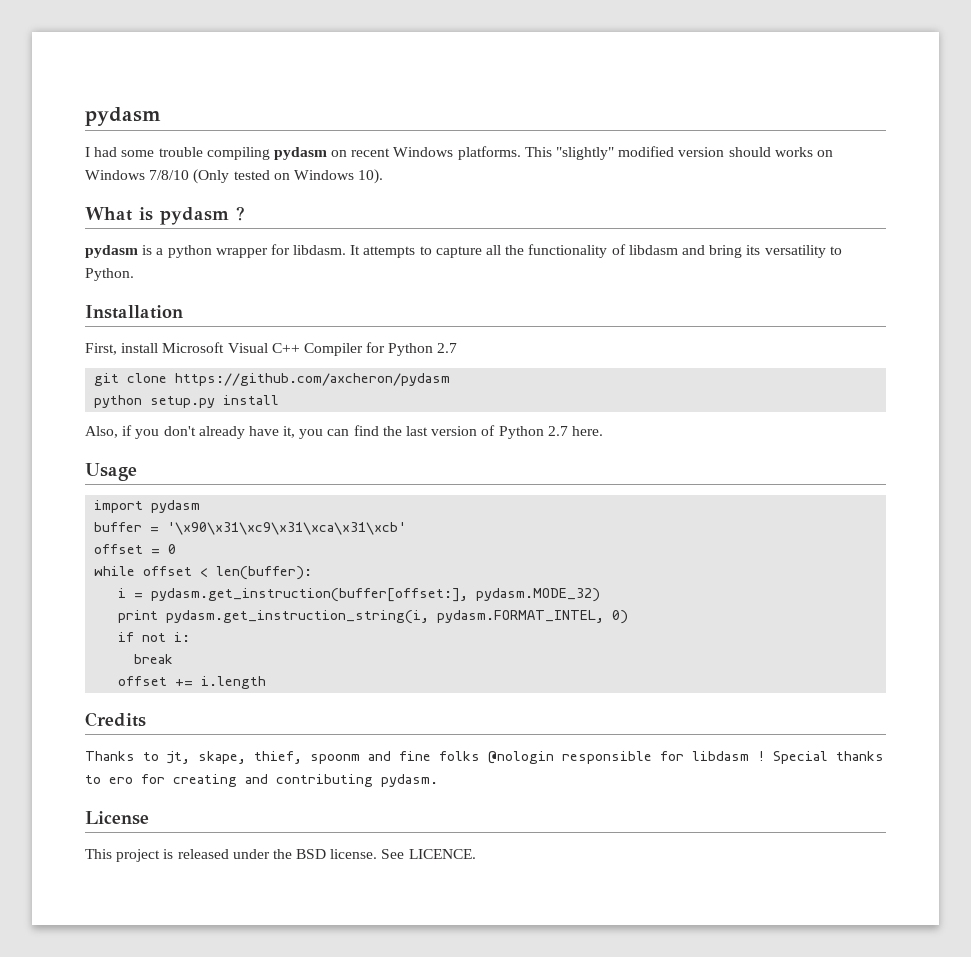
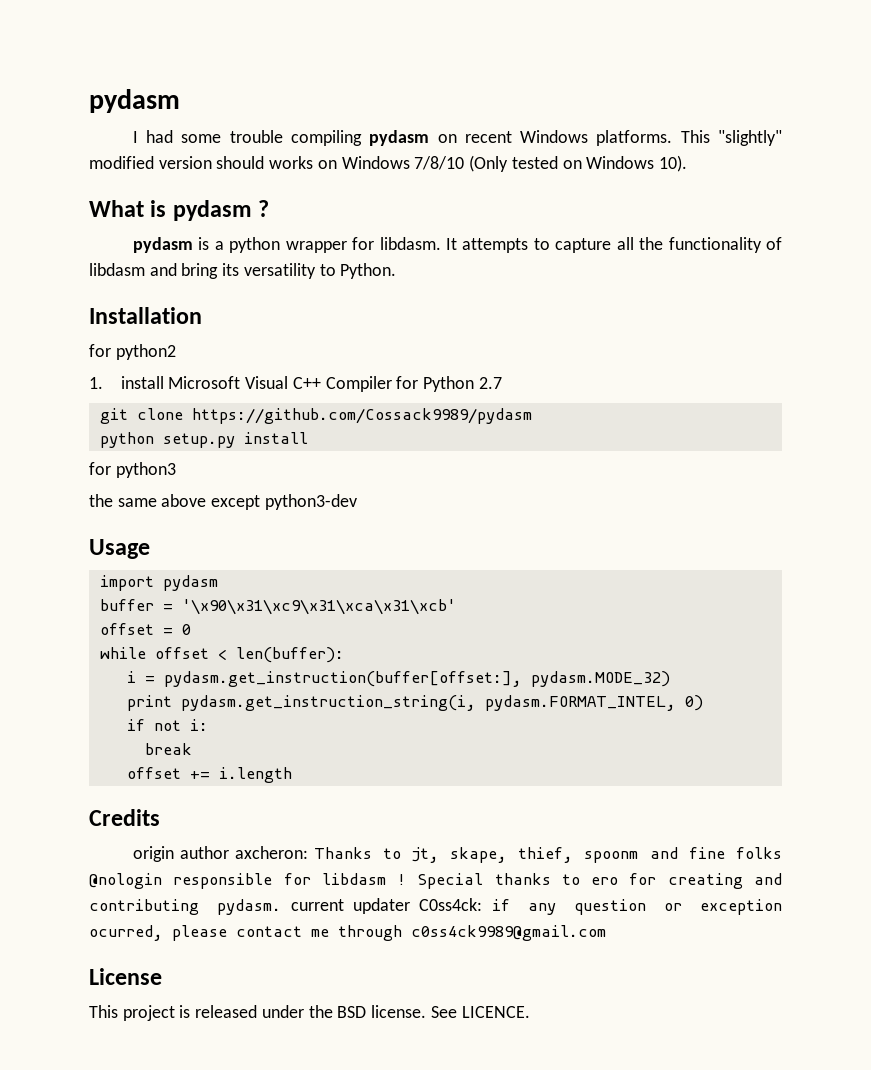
- First, install Microsoft Visual C++ Compiler for Python 2.7
+ for python2
+ 1. install Microsoft Visual C++ Compiler for Python 2.7
- git clone https://github.com/axcheron/pydasm
+ git clone https://github.com/Cossack9989/pydasm
- Also, if you don't already have it, you can find the last version of Python 2.7 here.
+ for python3
+ the same above except python3-dev
- Thanks to jt, skape, thief, spoonm and fine folks @nologin responsible for libdasm !
+ origin author axcheron: Thanks to jt, skape, thief, spoonm and fine folks @nologin responsible for libdasm !
- Special thanks to ero for creating and contributing pydasm.
+ Special thanks to ero for creating and contributing pydasm. current updater C0ss4ck: if any question or exception ocurred, please contact me through c0ss4ck9989@gmail.com

